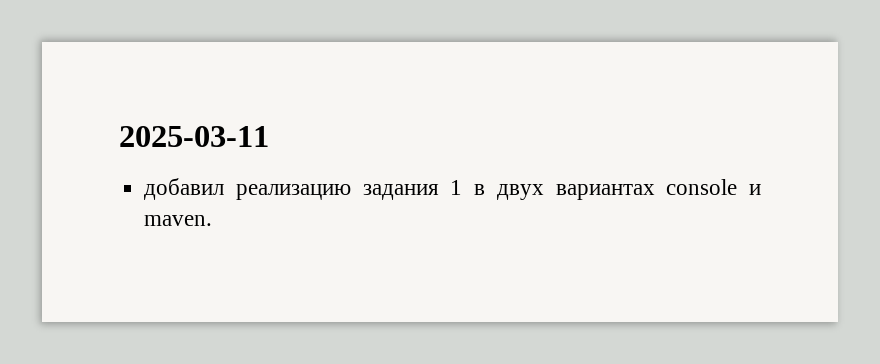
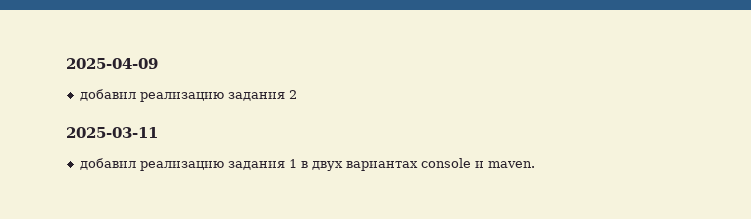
+ 2025-04-09
+ добавил реализацию задания 2

